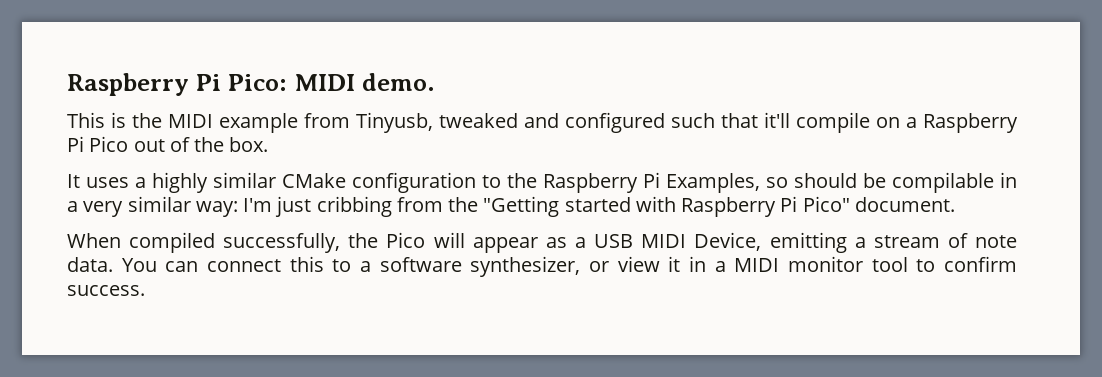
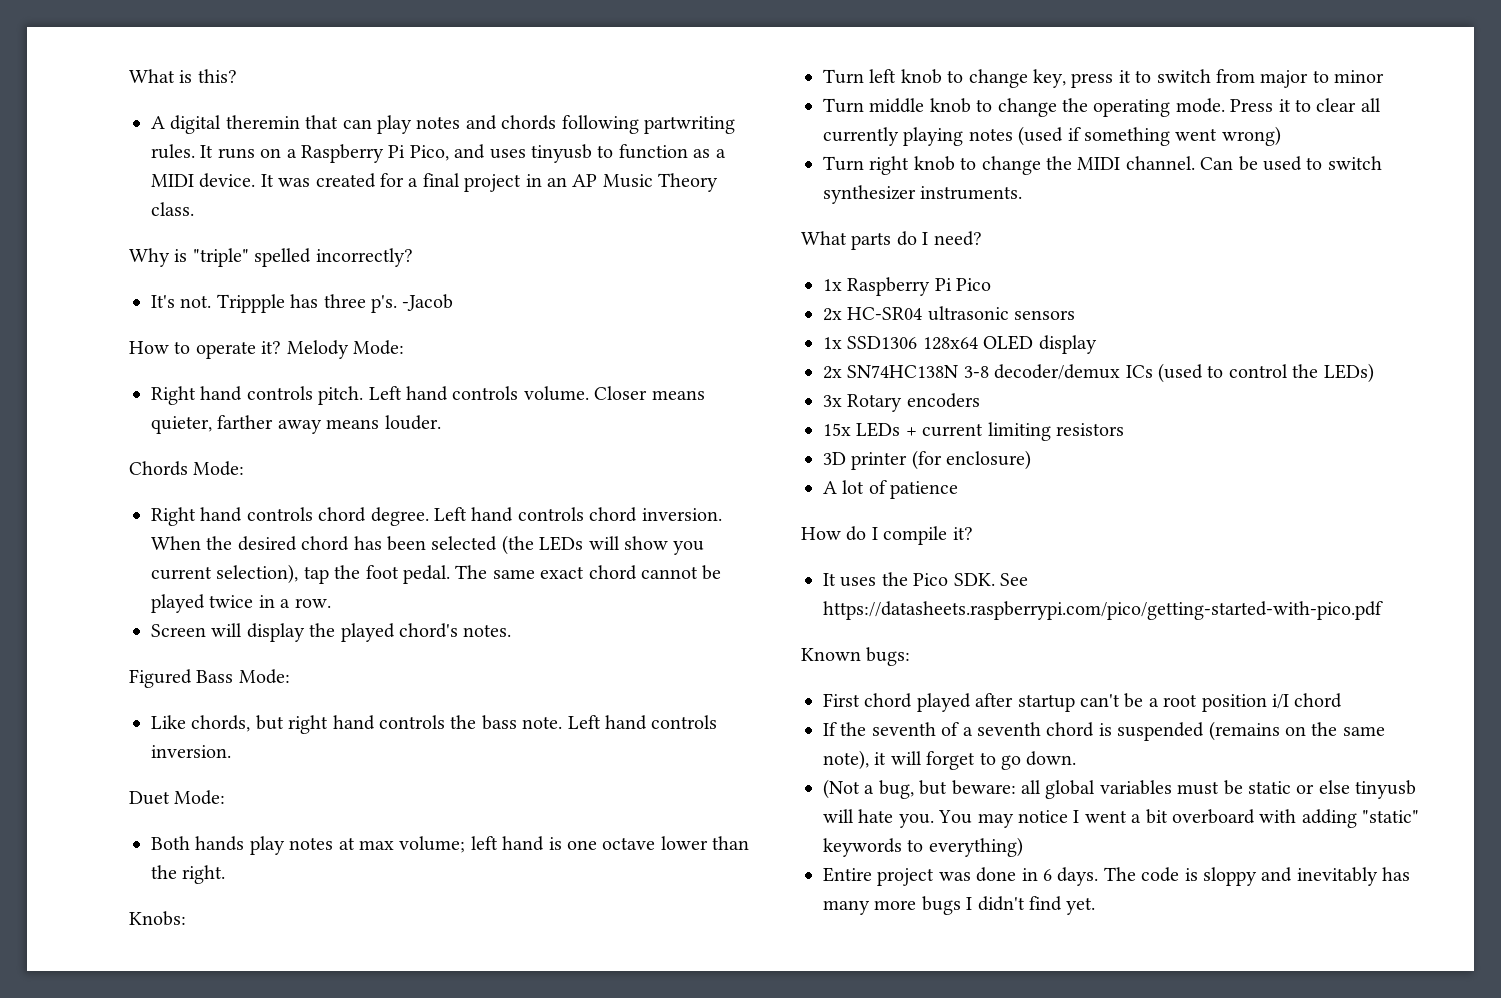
- Raspberry Pi Pico: MIDI demo.
- This is the MIDI example from Tinyusb, tweaked and configured such that it'll compile on a Raspberry Pi Pico out of the box.
- It uses a highly similar CMake configuration to the Raspberry Pi Examples, so should be compilable in a very similar way: I'm just cribbing from the "Getting started with Raspberry Pi Pico" document.
- When compiled successfully, the Pico will appear as a USB MIDI Device, emitting a stream of note data. You can connect this to a software synthesizer, or view it in a MIDI monitor tool to confirm success.
+ What is this?
+ A digital theremin that can play notes and chords following partwriting rules. It runs on a Raspberry Pi Pico, and uses tinyusb to function as a MIDI device. It was created for a final project in an AP Music Theory class.
+ Why is "triple" spelled incorrectly?
+ It's not. Trippple has three p's. -Jacob
+ How to operate it? Melody Mode:
+ Right hand controls pitch. Left hand controls volume. Closer means quieter, farther away means louder.
+ Chords Mode:
+ Right hand controls chord degree. Left hand controls chord inversion. When the desired chord has been selected (the LEDs will show you current selection), tap the foot pedal. The same exact chord cannot be played twice in a row.
+ Screen will display the played chord's notes.
+ Figured Bass Mode:
+ Like chords, but right hand controls the bass note. Left hand controls inversion.
+ Duet Mode:
+ Both hands play notes at max volume; left hand is one octave lower than the right.
+ Knobs:
+ Turn left knob to change key, press it to switch from major to minor
+ Turn middle knob to change the operating mode. Press it to clear all currently playing notes (used if something went wrong)
+ Turn right knob to change the MIDI channel. Can be used to switch synthesizer instruments.
+ What parts do I need?
+ 1x Raspberry Pi Pico
+ 2x HC-SR04 ultrasonic sensors
+ 1x SSD1306 128x64 OLED display
+ 2x SN74HC138N 3-8 decoder/demux ICs (used to control the LEDs)
+ 3x Rotary encoders
+ 15x LEDs + current limiting resistors
+ 3D printer (for enclosure)
+ A lot of patience
+ How do I compile it?
+ It uses the Pico SDK. See https://datasheets.raspberrypi.com/pico/getting-started-with-pico.pdf
+ Known bugs:
+ First chord played after startup can't be a root position i/I chord
+ If the seventh of a seventh chord is suspended (remains on the same note), it will forget to go down.
+ (Not a bug, but beware: all global variables must be static or else tinyusb will hate you. You may notice I went a bit overboard with adding "static" keywords to everything)
+ Entire project was done in 6 days. The code is sloppy and inevitably has many more bugs I didn't find yet.

